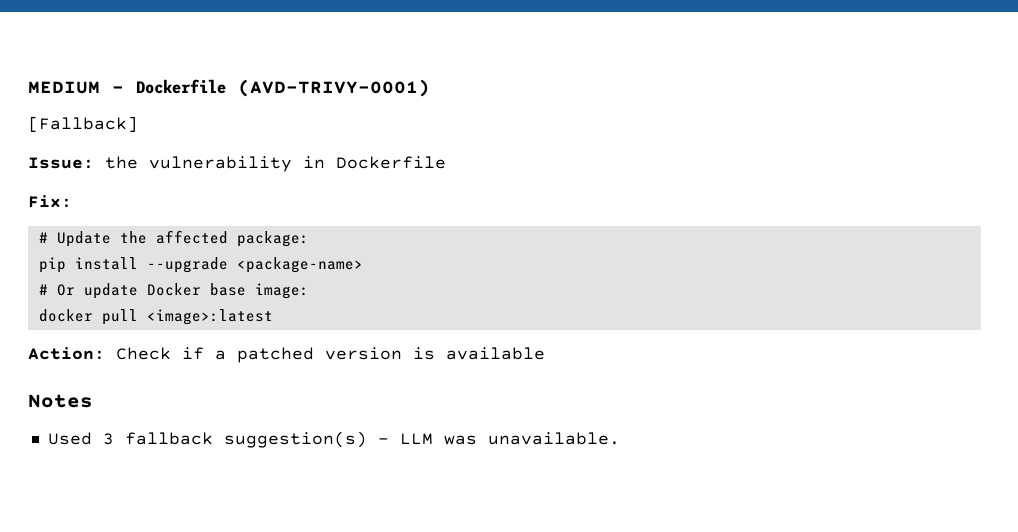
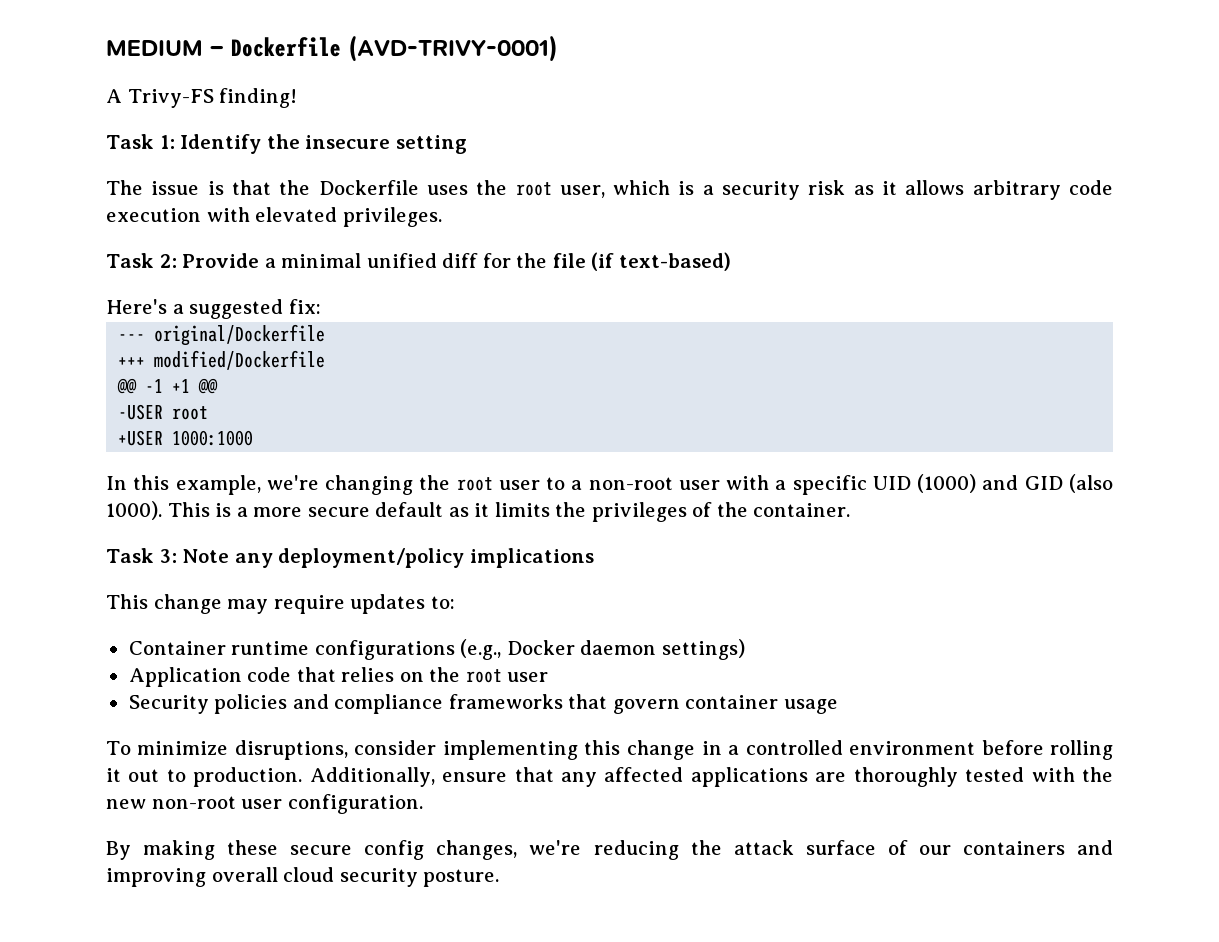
- [Fallback]
- Issue: the vulnerability in Dockerfile
- Fix:
- # Update the affected package:
- pip install --upgrade <package-name>
- # Or update Docker base image:
- docker pull <image>:latest
- Action: Check if a patched version is available
- Notes
- Used 3 fallback suggestion(s) - LLM was unavailable.
+ A Trivy-FS finding!
+ Task 1: Identify the insecure setting
+ The issue is that the Dockerfile uses the root user, which is a security risk as it allows arbitrary code execution with elevated privileges.
+ Task 2: Provide a minimal unified diff for the file (if text-based)
+ Here's a suggested fix:
+ --- original/Dockerfile
+ +++ modified/Dockerfile
+ @@ -1 +1 @@
+ -USER root
+ +USER 1000:1000
+ In this example, we're changing the root user to a non-root user with a specific UID (1000) and GID (also 1000). This is a more secure default as it limits the privileges of the container.
+ Task 3: Note any deployment/policy implications
+ This change may require updates to:
+ Container runtime configurations (e.g., Docker daemon settings)
+ Application code that relies on the root user
+ Security policies and compliance frameworks that govern container usage
+ To minimize disruptions, consider implementing this change in a controlled environment before rolling it out to production. Additionally, ensure that any affected applications are thoroughly tested with the new non-root user configuration.
+ By making these secure config changes, we're reducing the attack surface of our containers and improving overall cloud security posture.

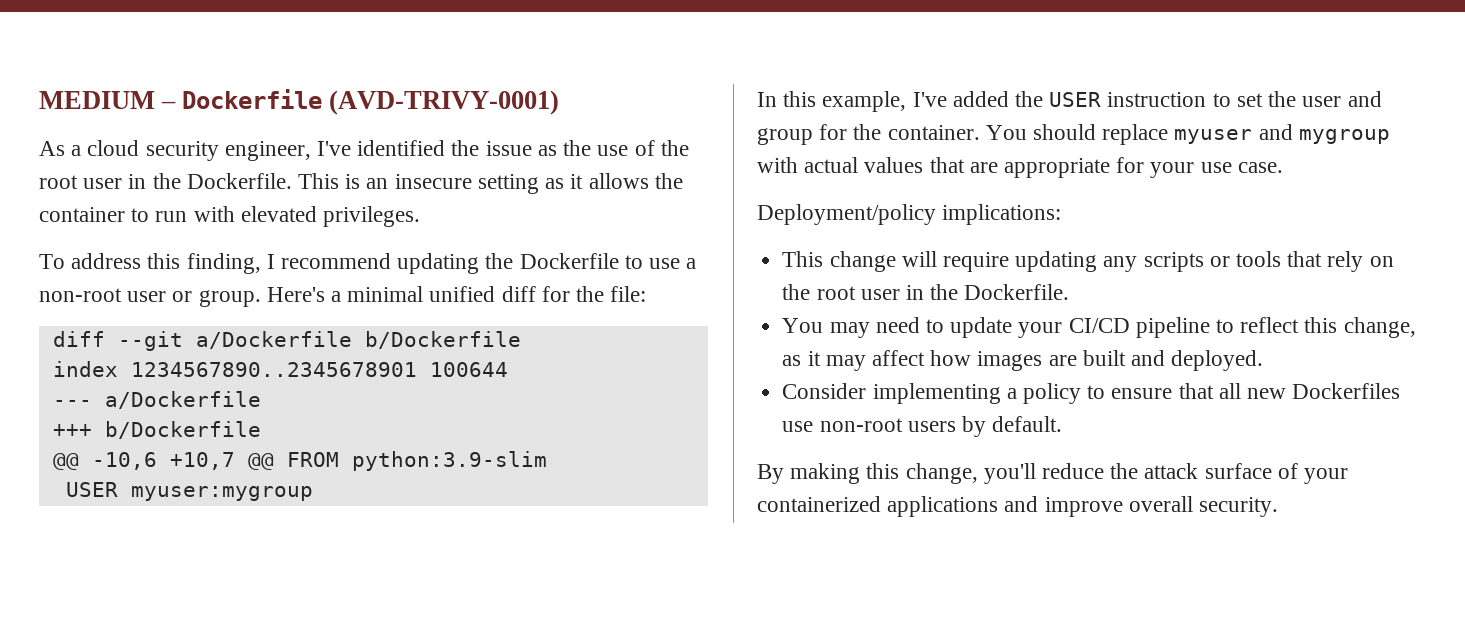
- A Trivy-FS finding!
- Task 1: Identify the insecure setting
- The issue is that the Dockerfile uses the root user, which is a security risk as it allows arbitrary code execution with elevated privileges.
- Task 2: Provide a minimal unified diff for the file (if text-based)
- Here's a suggested fix:
+ As a cloud security engineer, I've identified the issue as the use of the root user in the Dockerfile. This is an insecure setting as it allows the container to run with elevated privileges.
+ To address this finding, I recommend updating the Dockerfile to use a non-root user or group. Here's a minimal unified diff for the file:
+ diff --git a/Dockerfile b/Dockerfile
+ index 1234567890..2345678901 100644
- --- original/Dockerfile
+ --- a/Dockerfile
- +++ modified/Dockerfile
- @@ -1 +1 @@
- -USER root
- +USER 1000:1000
+ +++ b/Dockerfile
+ @@ -10,6 +10,7 @@ FROM python:3.9-slim
+ USER myuser:mygroup
- In this example, we're changing the root user to a non-root user with a specific UID (1000) and GID (also 1000). This is a more secure default as it limits the privileges of the container.
- Task 3: Note any deployment/policy implications
- This change may require updates to:
- Container runtime configurations (e.g., Docker daemon settings)
- Application code that relies on the root user
- Security policies and compliance frameworks that govern container usage
- To minimize disruptions, consider implementing this change in a controlled environment before rolling it out to production. Additionally, ensure that any affected applications are thoroughly tested with the new non-root user configuration.
- By making these secure config changes, we're reducing the attack surface of our containers and improving overall cloud security posture.
+ In this example, I've added the USER instruction to set the user and group for the container. You should replace myuser and mygroup with actual values that are appropriate for your use case.
+ Deployment/policy implications:
+ This change will require updating any scripts or tools that rely on the root user in the Dockerfile.
+ You may need to update your CI/CD pipeline to reflect this change, as it may affect how images are built and deployed.
+ Consider implementing a policy to ensure that all new Dockerfiles use non-root users by default.
+ By making this change, you'll reduce the attack surface of your containerized applications and improve overall security.

